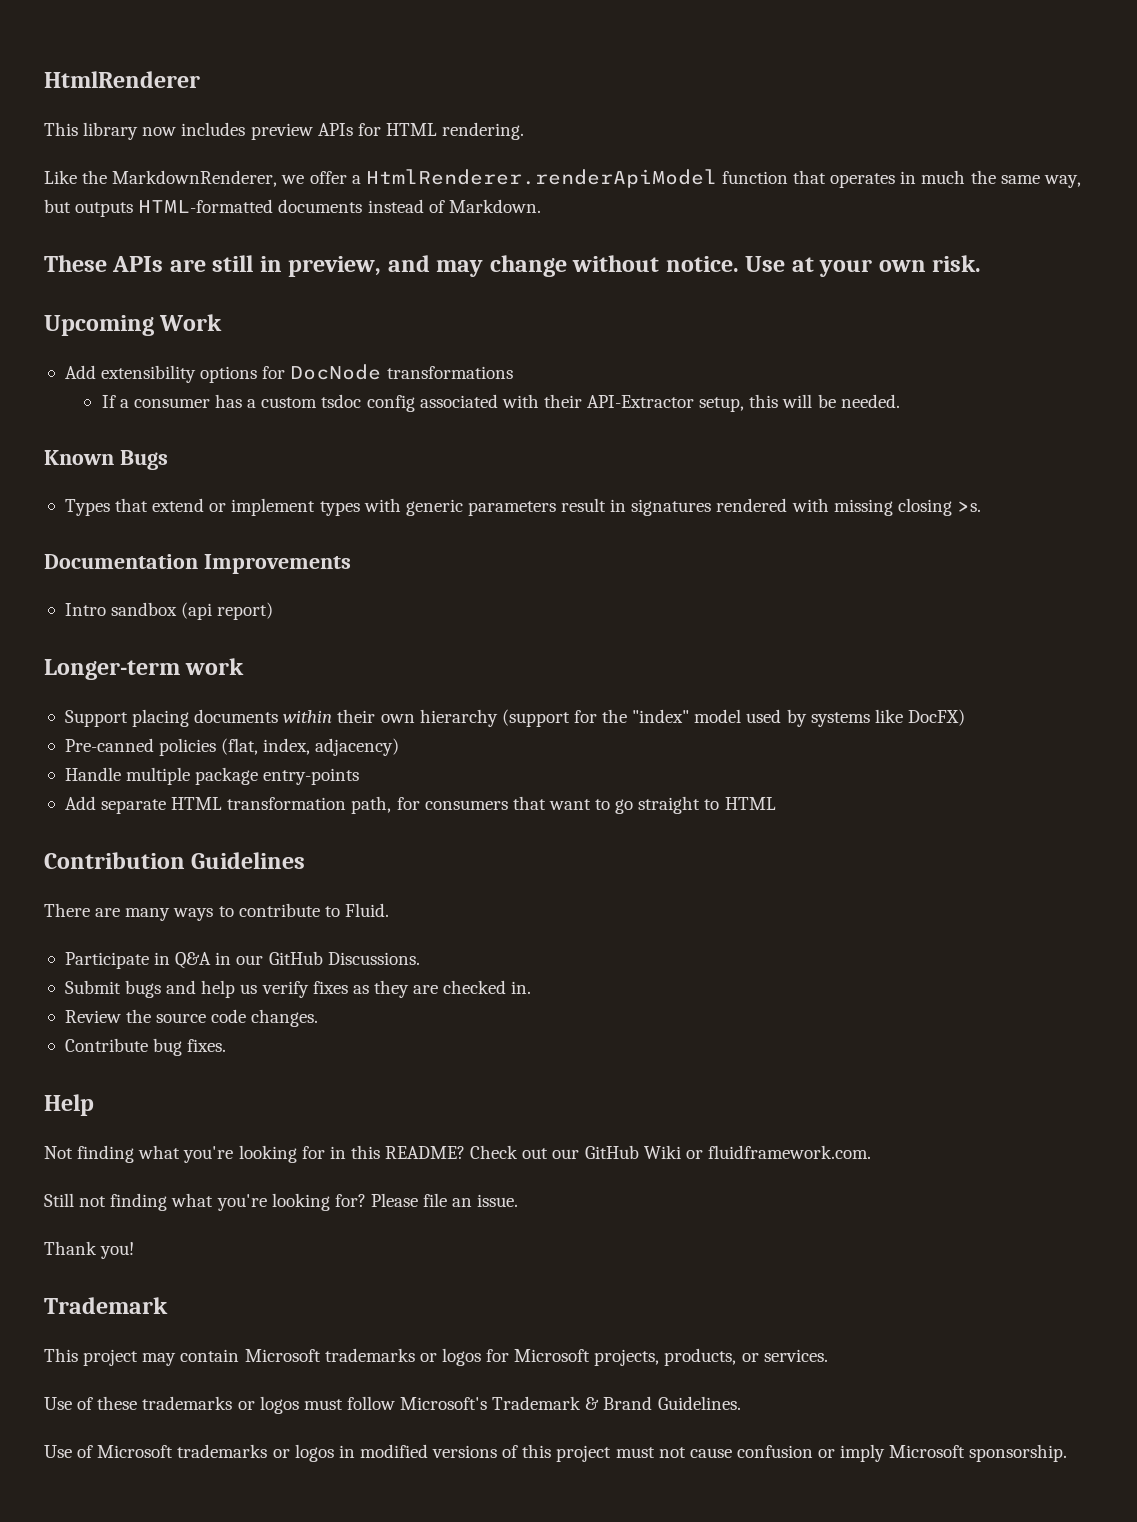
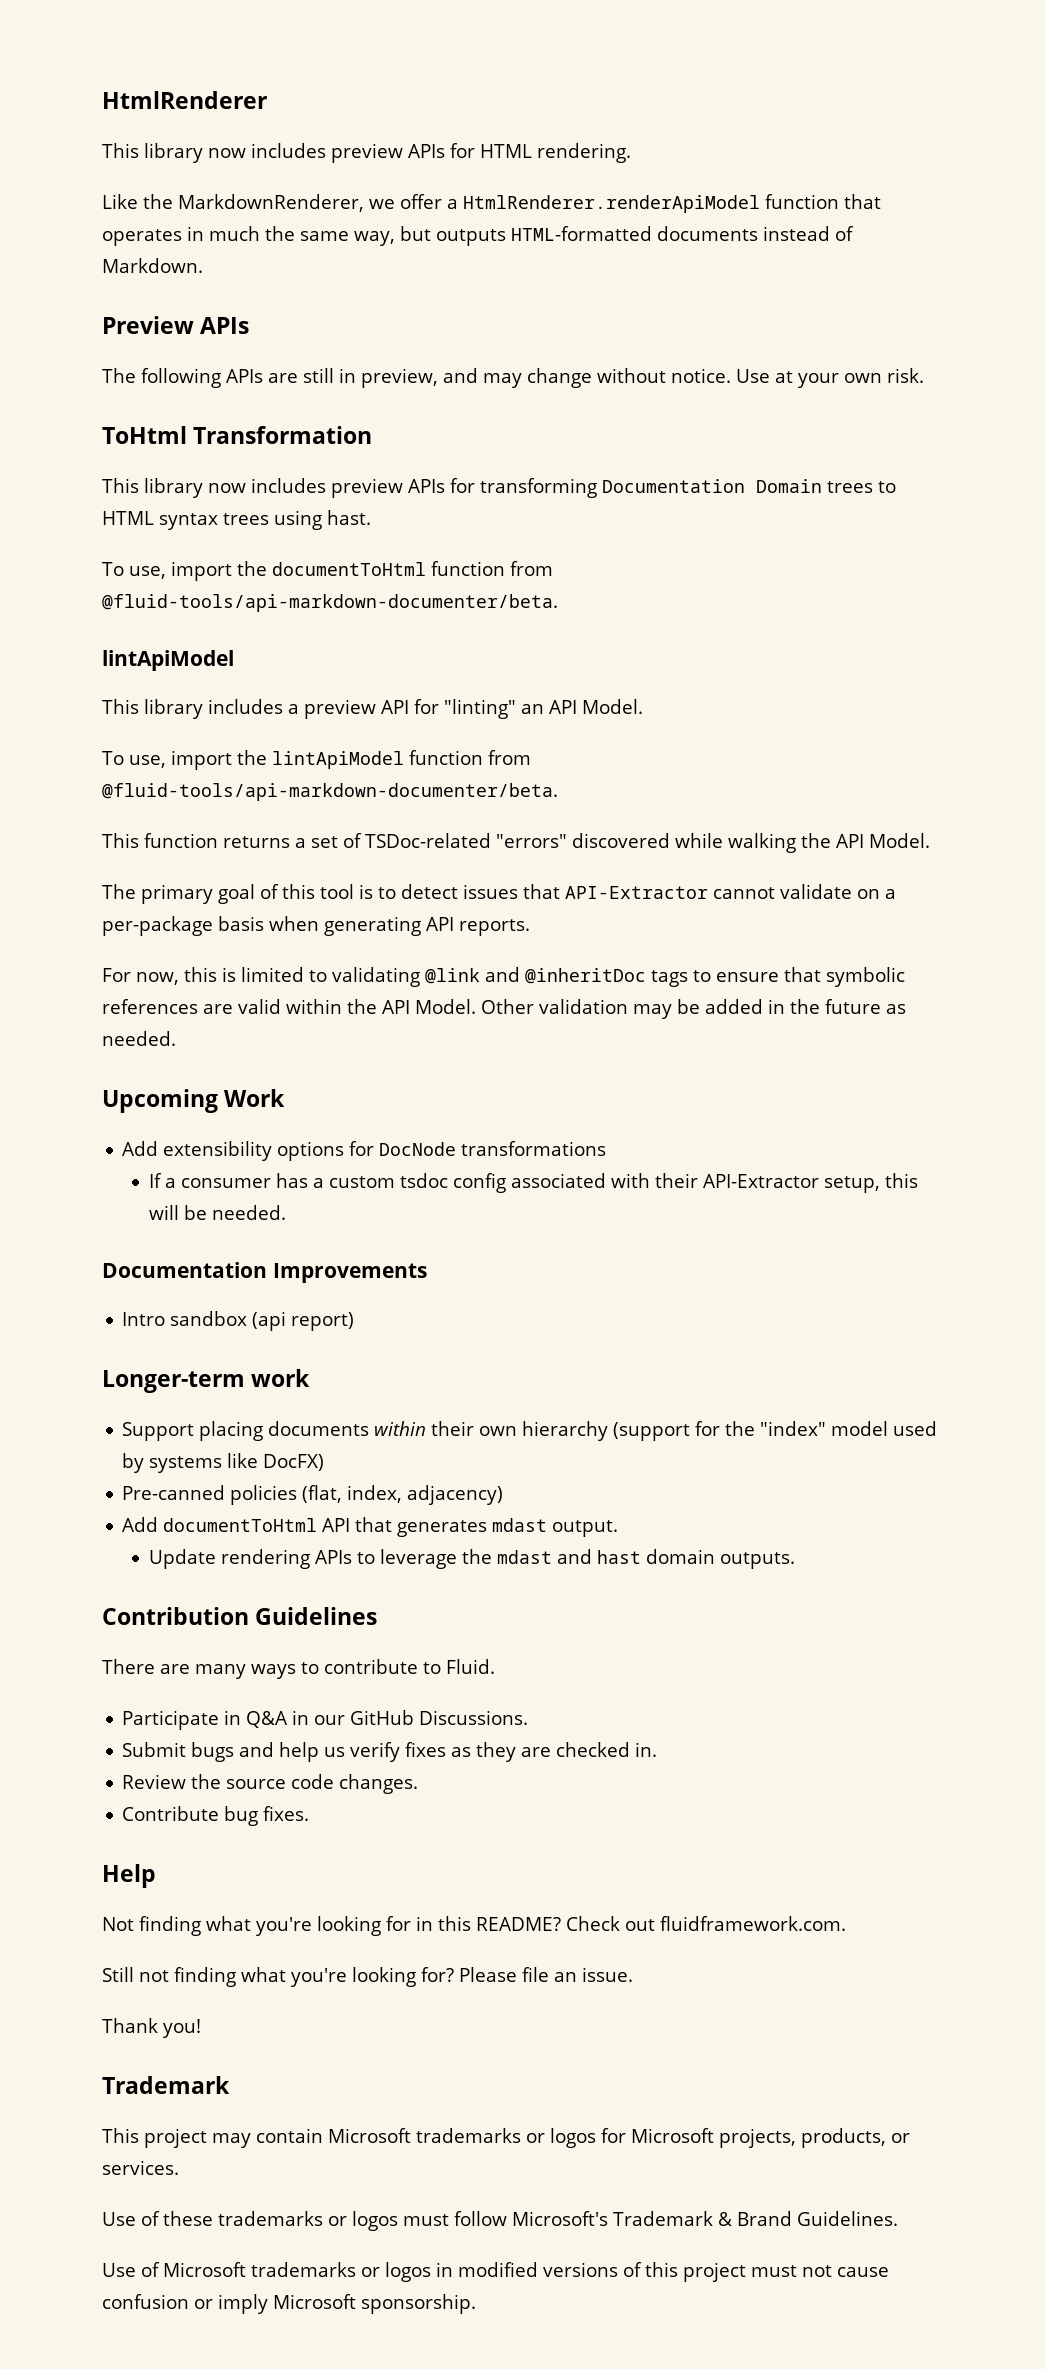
- These APIs are still in preview, and may change without notice.
+ Preview APIs
+ The following APIs are still in preview, and may change without notice.
+ ToHtml Transformation
+ This library now includes preview APIs for transforming Documentation Domain trees to HTML syntax trees using hast.
+ To use, import the documentToHtml function from @fluid-tools/api-markdown-documenter/beta.
+ lintApiModel
+ This library includes a preview API for "linting" an API Model.
+ To use, import the lintApiModel function from @fluid-tools/api-markdown-documenter/beta.
+ This function returns a set of TSDoc-related "errors" discovered while walking the API Model.
+ The primary goal of this tool is to detect issues that API-Extractor cannot validate on a per-package basis when generating API reports.
+ For now, this is limited to validating @link and @inheritDoc tags to ensure that symbolic references are valid within the API Model. Other validation may be added in the future as needed.
- Known Bugs
- Types that extend or implement types with generic parameters result in signatures rendered with missing closing >s.
- Handle multiple package entry-points
- Add separate HTML transformation path, for consumers that want to go straight to HTML
+ Add documentToHtml API that generates mdast output.
+ Update rendering APIs to leverage the mdast and hast domain outputs.
- Check out our GitHub Wiki or fluidframework.com.
+ Check out fluidframework.com.

